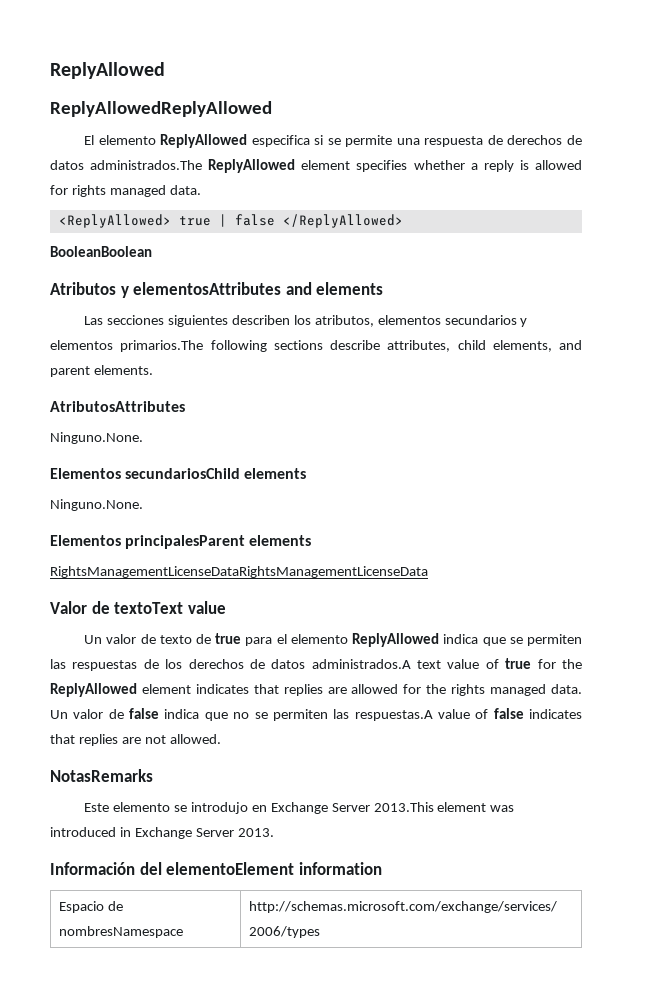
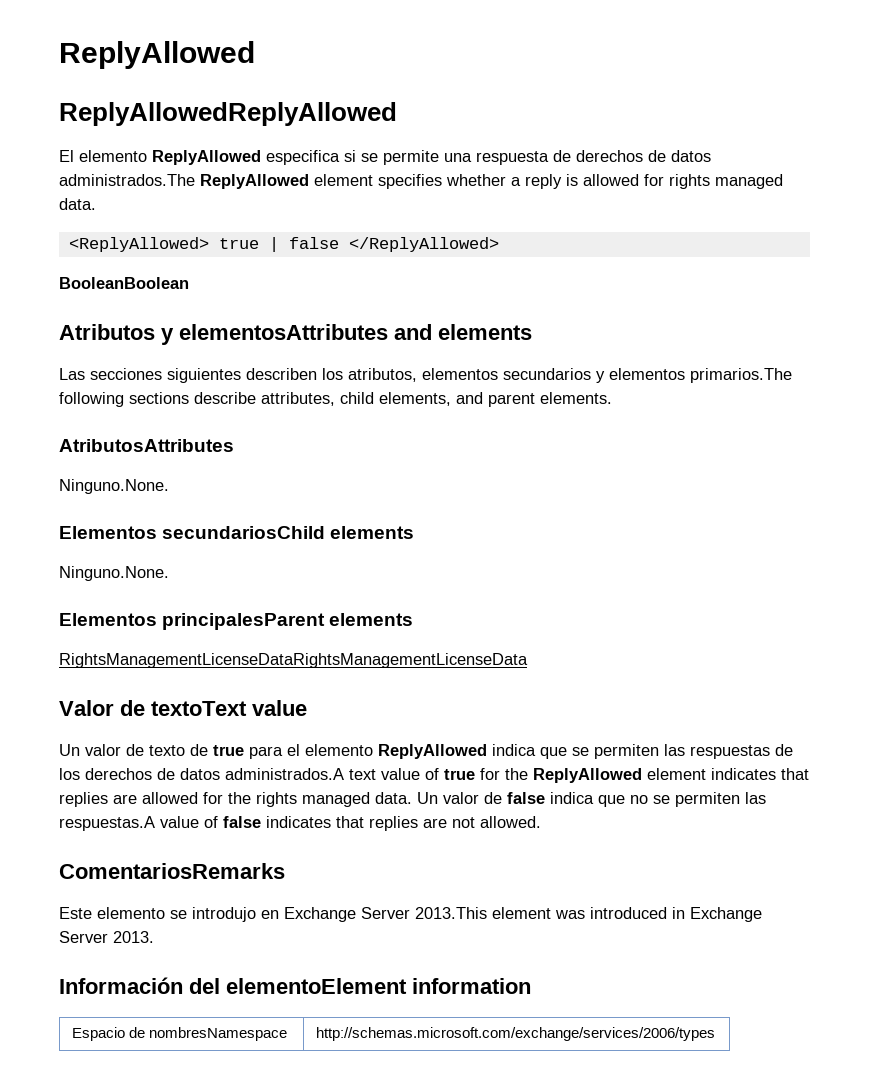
- NotasRemarks
+ ComentariosRemarks

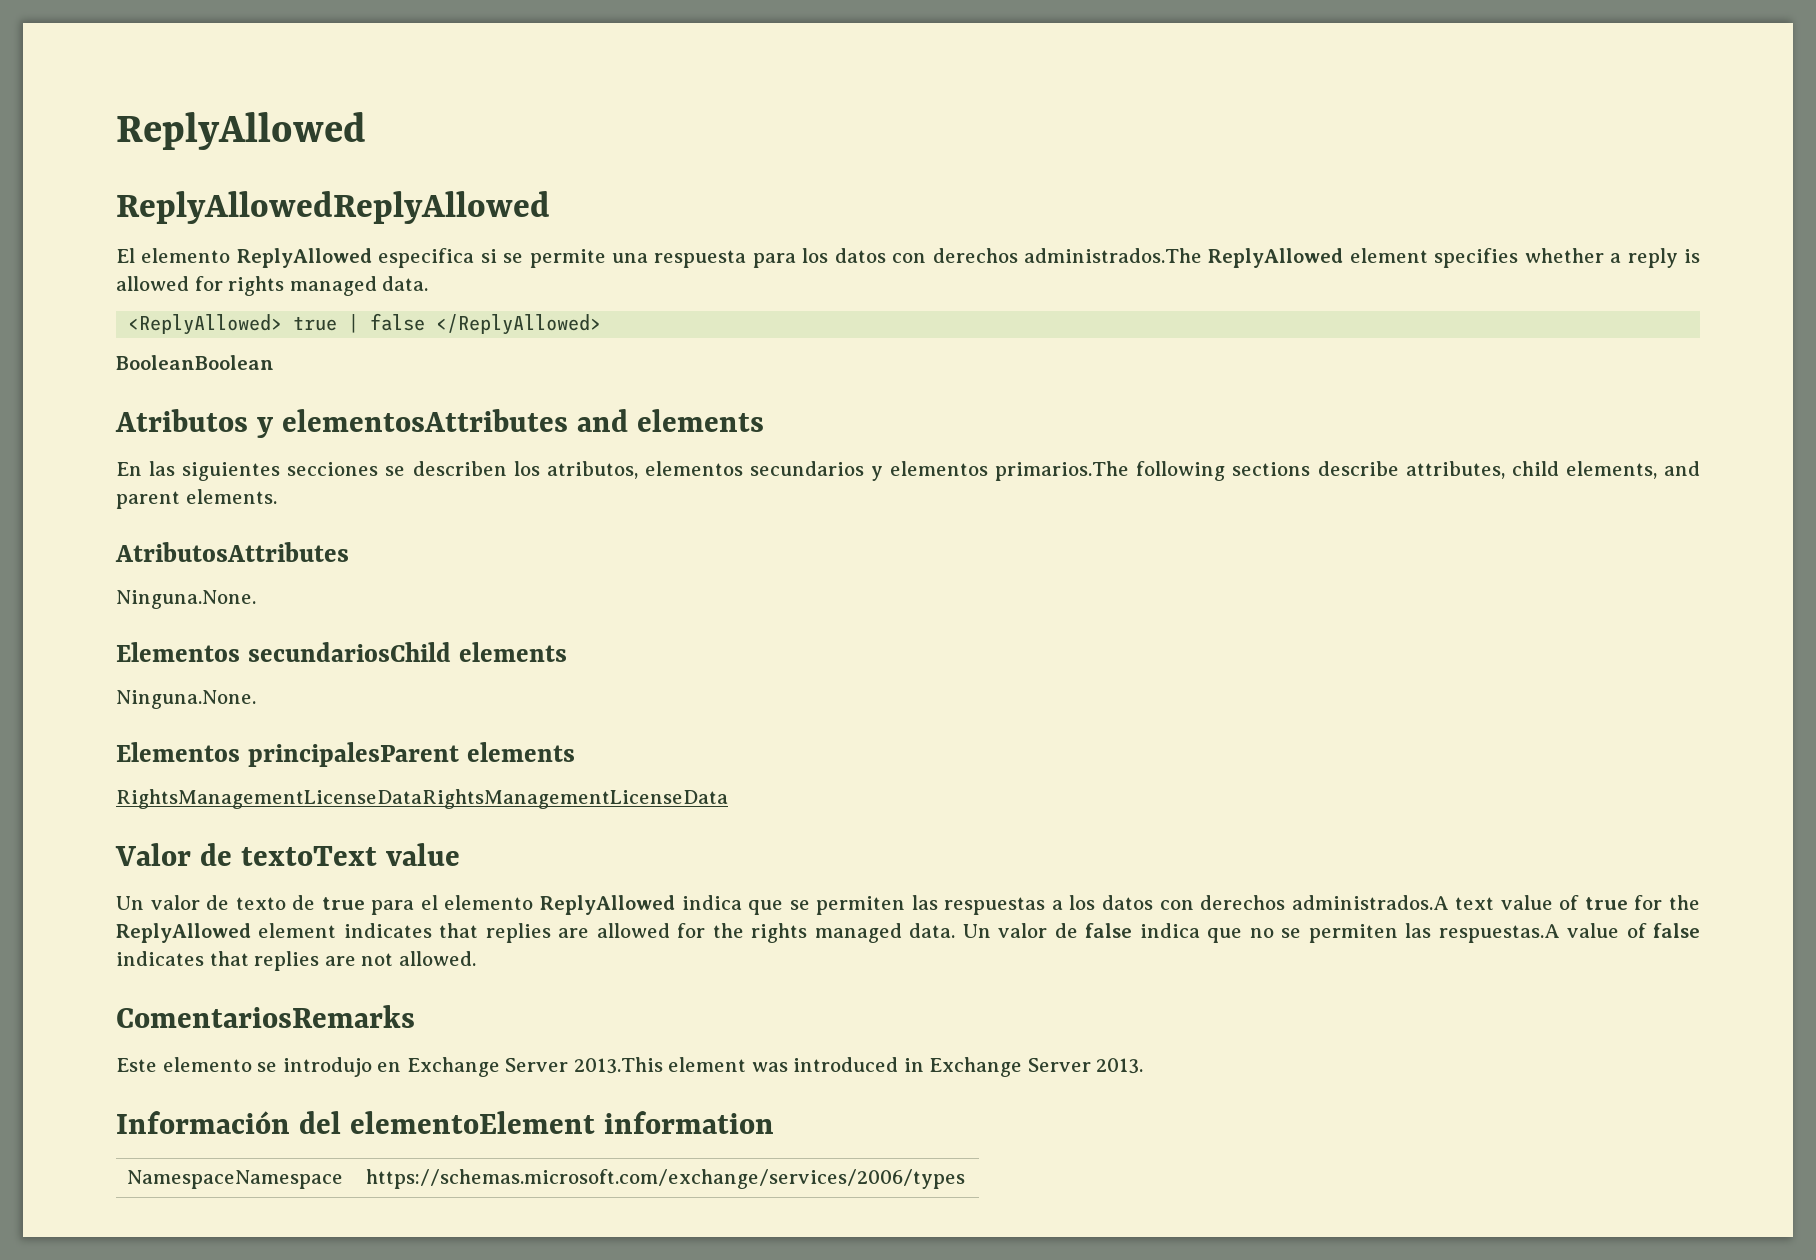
- El elemento ReplyAllowed especifica si se permite una respuesta de derechos de datos administrados.The ReplyAllowed element specifies whether a reply is allowed for rights managed data.
+ El elemento ReplyAllowed especifica si se permite una respuesta para los datos con derechos administrados.The ReplyAllowed element specifies whether a reply is allowed for rights managed data.
- Las secciones siguientes describen los atributos, elementos secundarios y elementos primarios.The following sections describe attributes, child elements, and parent elements.
+ En las siguientes secciones se describen los atributos, elementos secundarios y elementos primarios.The following sections describe attributes, child elements, and parent elements.
  AtributosAttributes
- Ninguno.None.
+ Ninguna.None.
  Elementos secundariosChild elements
- Ninguno.None.
+ Ninguna.None.
- Un valor de texto de true para el elemento ReplyAllowed indica que se permiten las respuestas de los derechos de datos administrados.A text value of true for the ReplyAllowed element indicates that replies are allowed for the rights managed data.
+ Un valor de texto de true para el elemento ReplyAllowed indica que se permiten las respuestas a los datos con derechos administrados.A text value of true for the ReplyAllowed element indicates that replies are allowed for the rights managed data.
- Espacio de nombresNamespace | http://schemas.microsoft.com/exchange/services/2006/types
+ NamespaceNamespace | https://schemas.microsoft.com/exchange/services/2006/types

